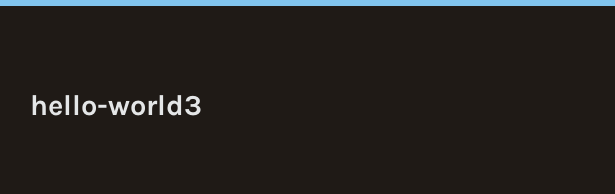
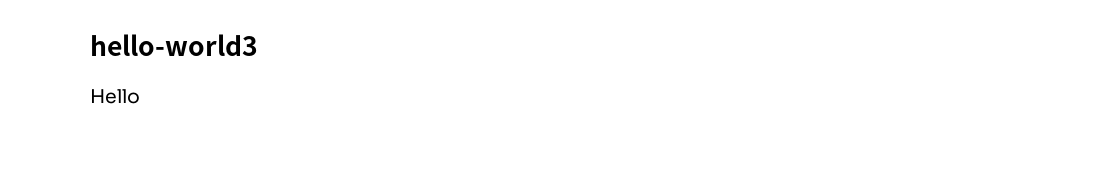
+ Hello

